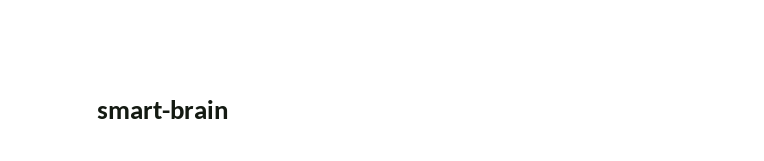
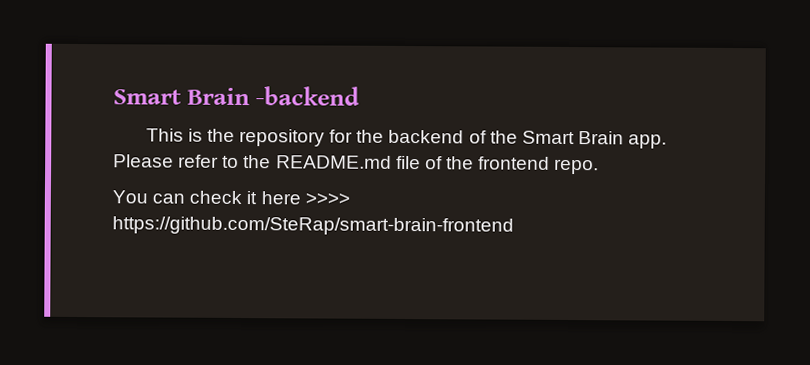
- smart-brain
+ Smart Brain -backend
+ This is the repository for the backend of the Smart Brain app. Please refer to the README.md file of the frontend repo.
+ You can check it here >>>> https://github.com/SteRap/smart-brain-frontend

